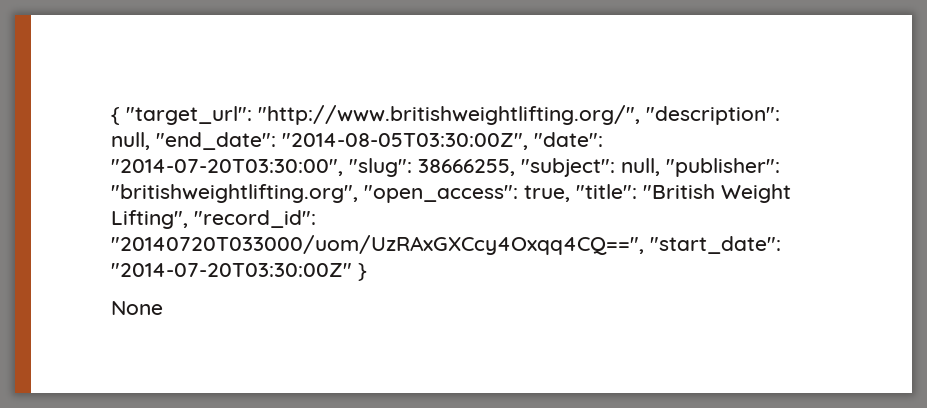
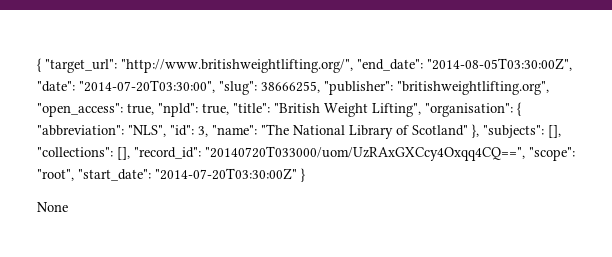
- { "target_url": "http://www.britishweightlifting.org/", "description": null, "end_date": "2014-08-05T03:30:00Z", "date": "2014-07-20T03:30:00", "slug": 38666255, "subject": null, "publisher": "britishweightlifting.org", "open_access": true, "title": "British Weight Lifting", "record_id": "20140720T033000/uom/UzRAxGXCcy4Oxqq4CQ==", "start_date": "2014-07-20T03:30:00Z" }
+ { "target_url": "http://www.britishweightlifting.org/", "end_date": "2014-08-05T03:30:00Z", "date": "2014-07-20T03:30:00", "slug": 38666255, "publisher": "britishweightlifting.org", "open_access": true, "npld": true, "title": "British Weight Lifting", "organisation": { "abbreviation": "NLS", "id": 3, "name": "The National Library of Scotland" }, "subjects": [], "collections": [], "record_id": "20140720T033000/uom/UzRAxGXCcy4Oxqq4CQ==", "scope": "root", "start_date": "2014-07-20T03:30:00Z" }

